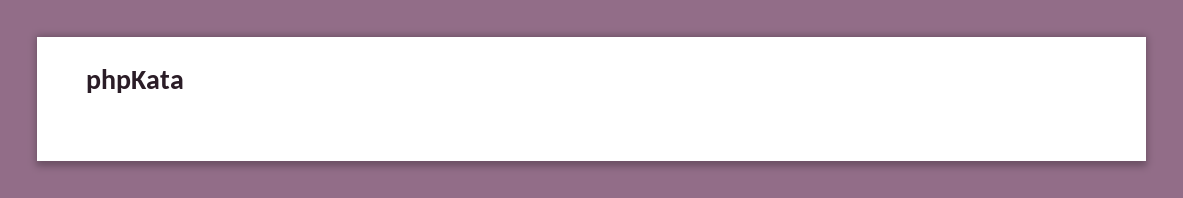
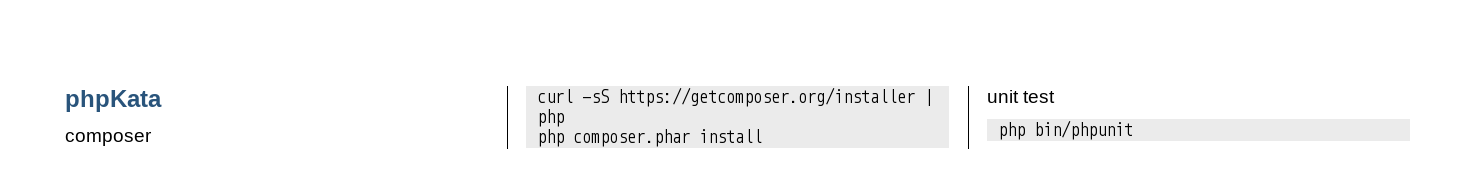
+ composer
+ curl -sS https://getcomposer.org/installer | php
+ php composer.phar install
+ unit test
+ php bin/phpunit

